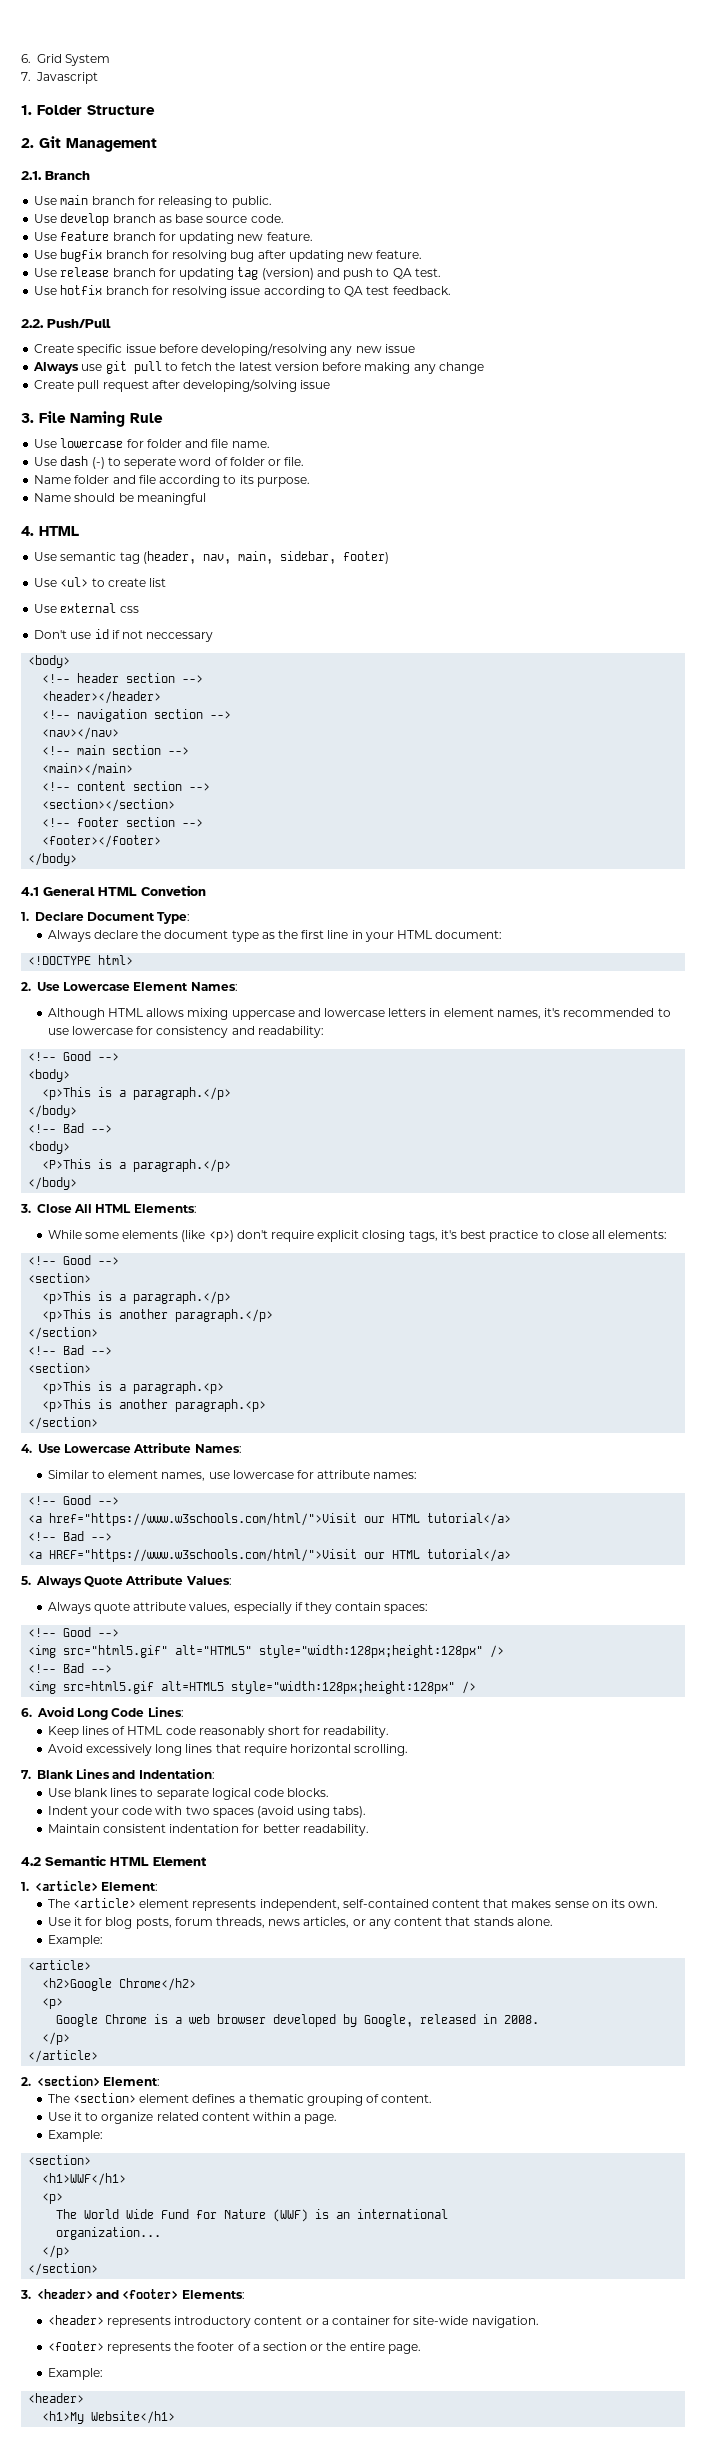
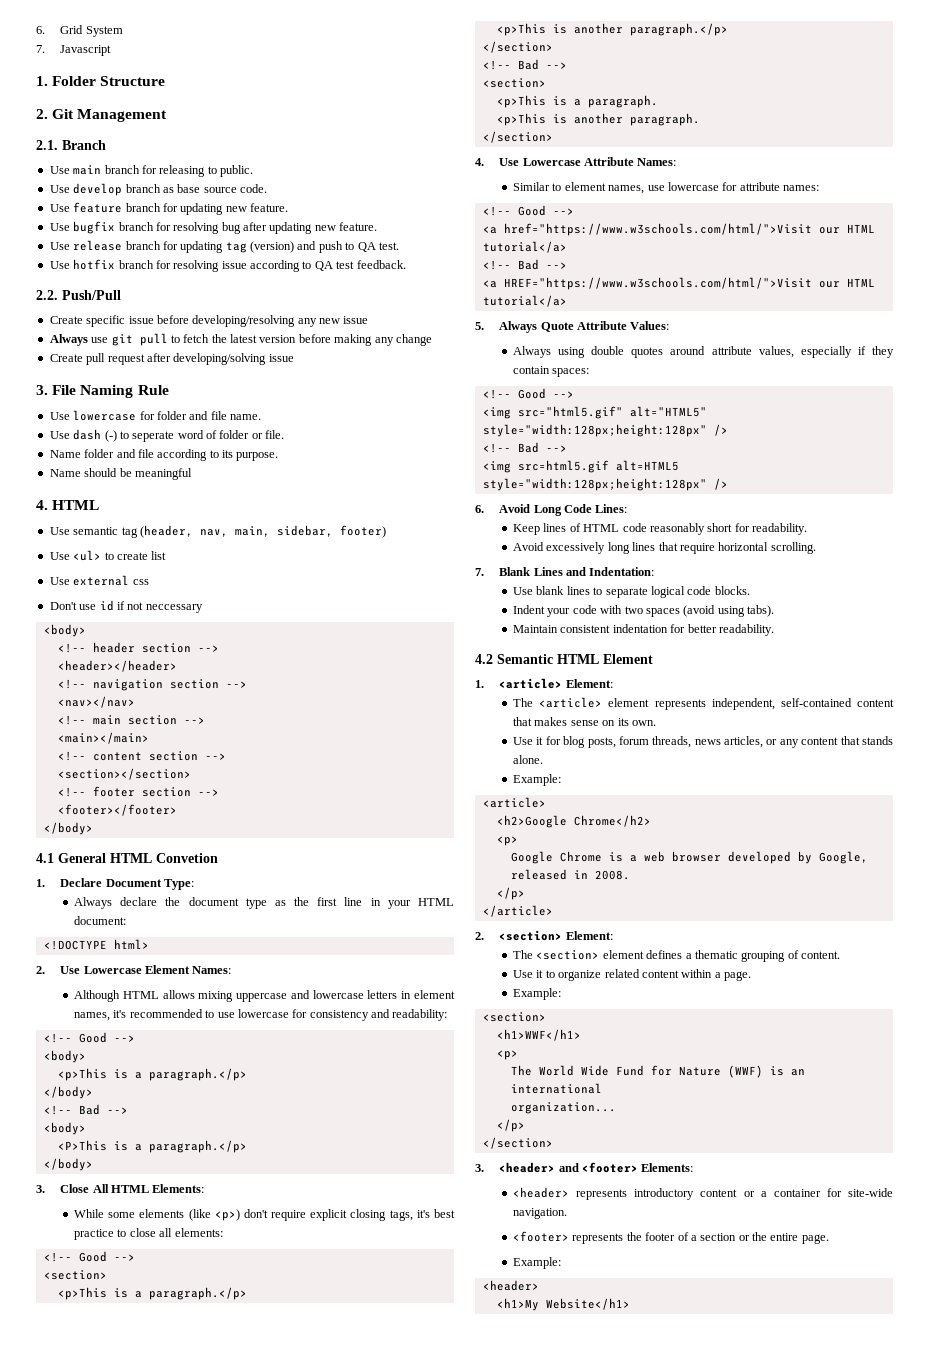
- <p>This is a paragraph.<p>
- <p>This is another paragraph.<p>
+ <p>This is a paragraph.
+ <p>This is another paragraph.
- Always quote attribute values, especially if they contain spaces:
+ Always using double quotes around attribute values, especially if they contain spaces:

